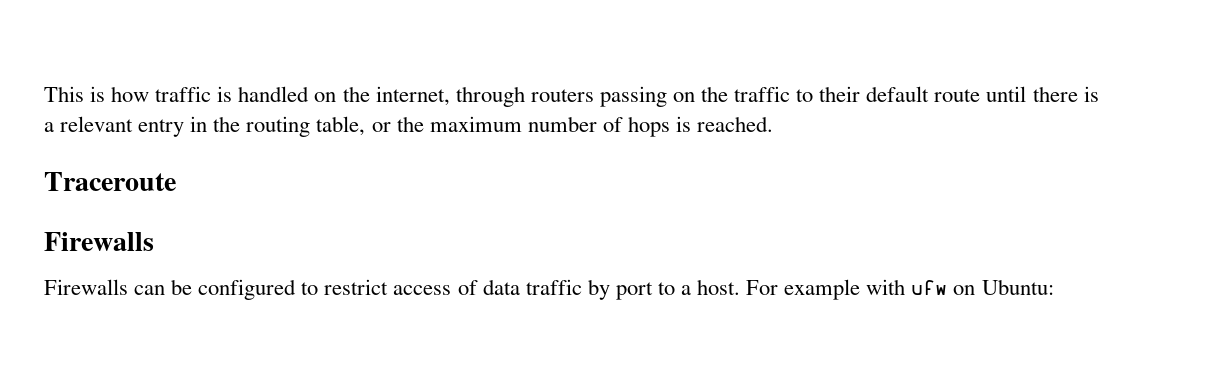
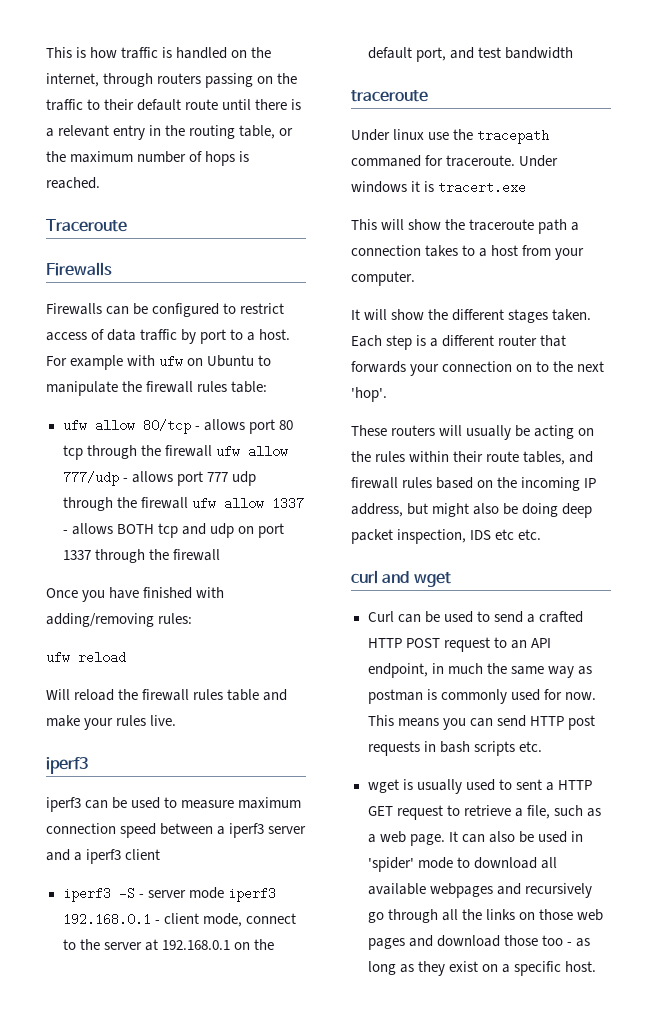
- For example with ufw on Ubuntu:
+ For example with ufw on Ubuntu to manipulate the firewall rules table:
+ ufw allow 80/tcp - allows port 80 tcp through the firewall ufw allow 777/udp - allows port 777 udp through the firewall ufw allow 1337 - allows BOTH tcp and udp on port 1337 through the firewall
+ Once you have finished with adding/removing rules:
+ ufw reload
+ Will reload the firewall rules table and make your rules live.
+ iperf3
+ iperf3 can be used to measure maximum connection speed between a iperf3 server and a iperf3 client
+ iperf3 -S - server mode iperf3 192.168.0.1 - client mode, connect to the server at 192.168.0.1 on the default port, and test bandwidth
+ traceroute
+ Under linux use the tracepath commaned for traceroute. Under windows it is tracert.exe
+ This will show the traceroute path a connection takes to a host from your computer.
+ It will show the different stages taken. Each step is a different router that forwards your connection on to the next 'hop'.
+ These routers will usually be acting on the rules within their route tables, and firewall rules based on the incoming IP address, but might also be doing deep packet inspection, IDS etc etc.
+ curl and wget
+ Curl can be used to send a crafted HTTP POST request to an API endpoint, in much the same way as postman is commonly used for now. This means you can send HTTP post requests in bash scripts etc.
+ wget is usually used to sent a HTTP GET request to retrieve a file, such as a web page. It can also be used in 'spider' mode to download all available webpages and recursively go through all the links on those web pages and download those too - as long as they exist on a specific host.

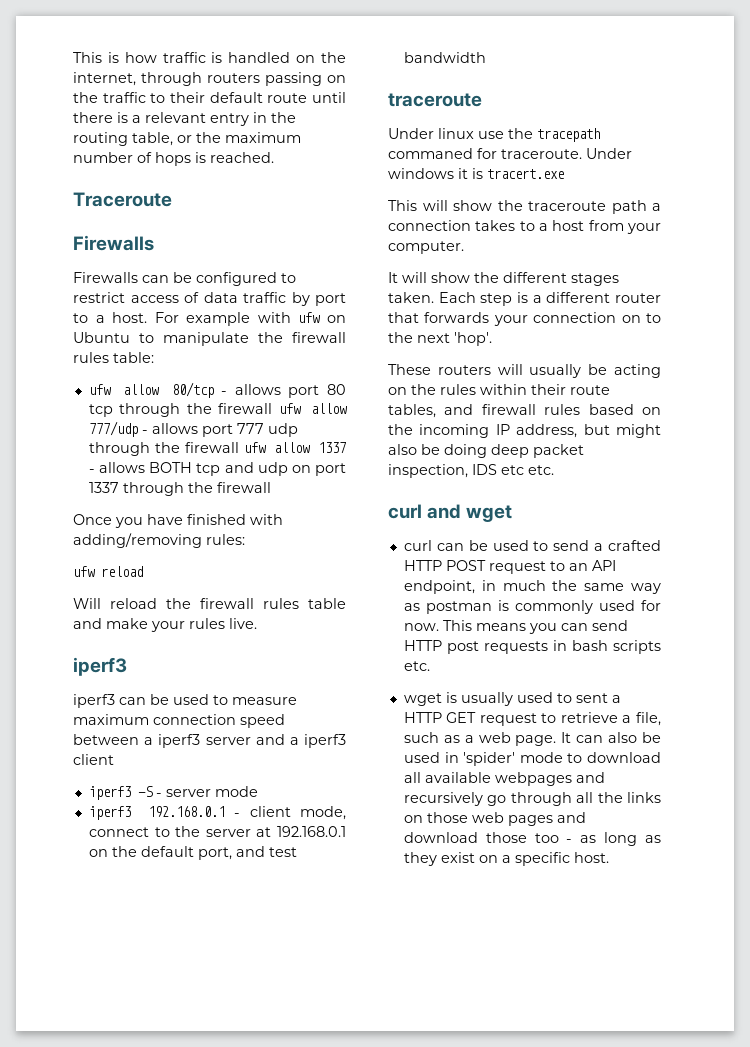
- iperf3 -S - server mode iperf3 192.168.0.1 - client mode, connect to the server at 192.168.0.1 on the default port, and test bandwidth
+ iperf3 -S - server mode
+ iperf3 192.168.0.1 - client mode, connect to the server at 192.168.0.1 on the default port, and test bandwidth
- Curl can be used to send a crafted HTTP POST request to an API endpoint, in much the same way as postman is commonly used for now.
+ curl can be used to send a crafted HTTP POST request to an API endpoint, in much the same way as postman is commonly used for now.

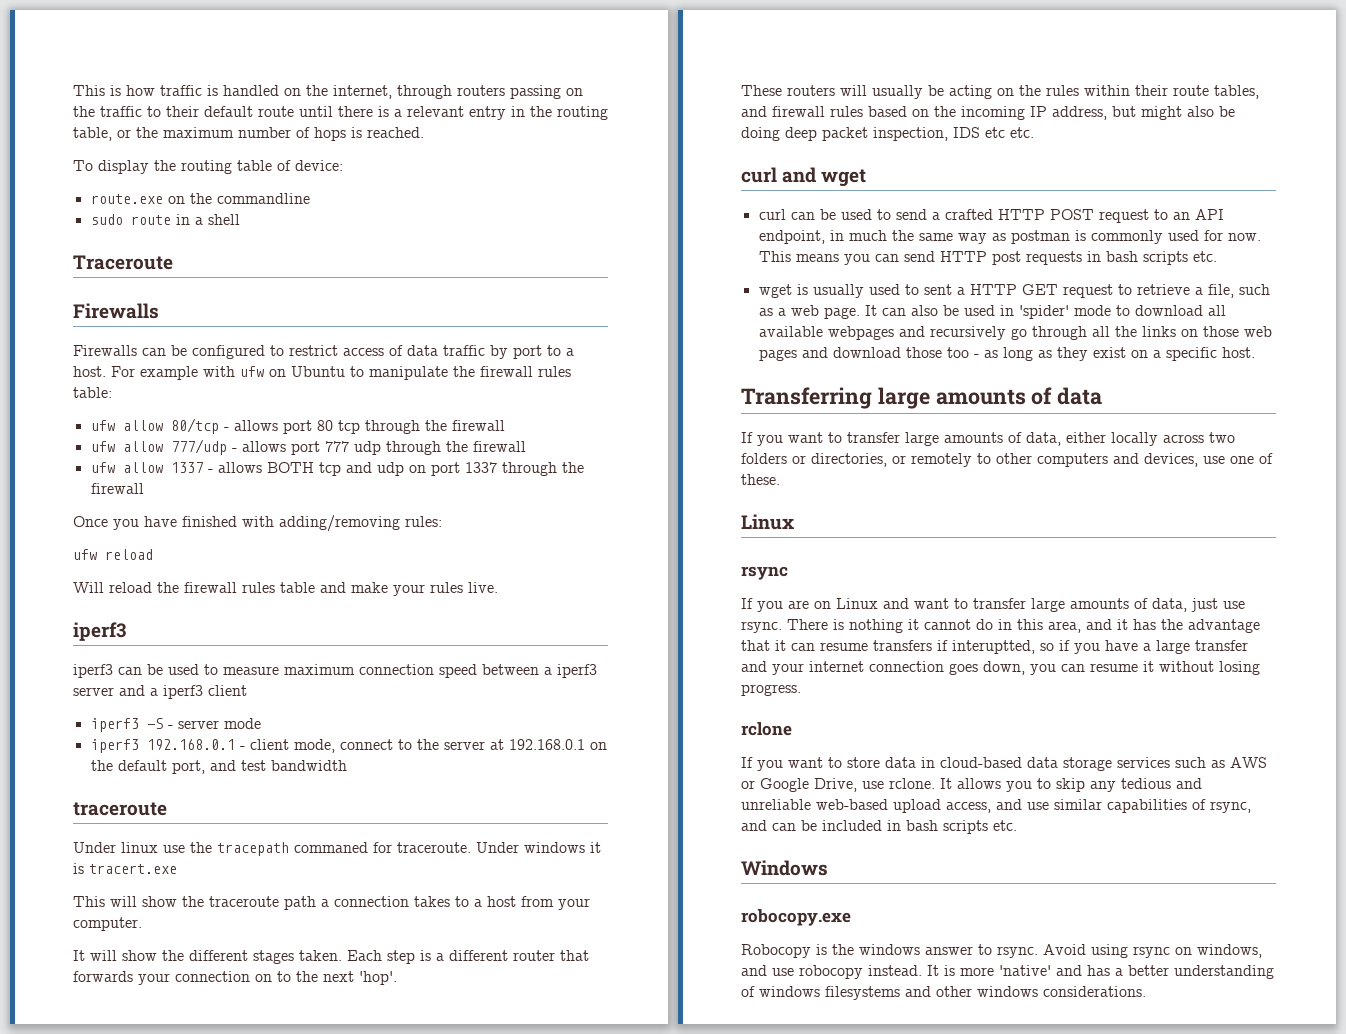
+ To display the routing table of device:
+ route.exe on the commandline
+ sudo route in a shell
- ufw allow 80/tcp - allows port 80 tcp through the firewall ufw allow 777/udp - allows port 777 udp through the firewall ufw allow 1337 - allows BOTH tcp and udp on port 1337 through the firewall
+ ufw allow 80/tcp - allows port 80 tcp through the firewall
+ ufw allow 777/udp - allows port 777 udp through the firewall
+ ufw allow 1337 - allows BOTH tcp and udp on port 1337 through the firewall
+ Transferring large amounts of data
+ If you want to transfer large amounts of data, either locally across two folders or directories, or remotely to other computers and devices, use one of these.
+ Linux
+ rsync
+ If you are on Linux and want to transfer large amounts of data, just use rsync. There is nothing it cannot do in this area, and it has the advantage that it can resume transfers if interuptted, so if you have a large transfer and your internet connection goes down, you can resume it without losing progress.
+ rclone
+ If you want to store data in cloud-based data storage services such as AWS or Google Drive, use rclone. It allows you to skip any tedious and unreliable web-based upload access, and use similar capabilities of rsync, and can be included in bash scripts etc.
+ Windows
+ robocopy.exe
+ Robocopy is the windows answer to rsync. Avoid using rsync on windows, and use robocopy instead. It is more 'native' and has a better understanding of windows filesystems and other windows considerations.

